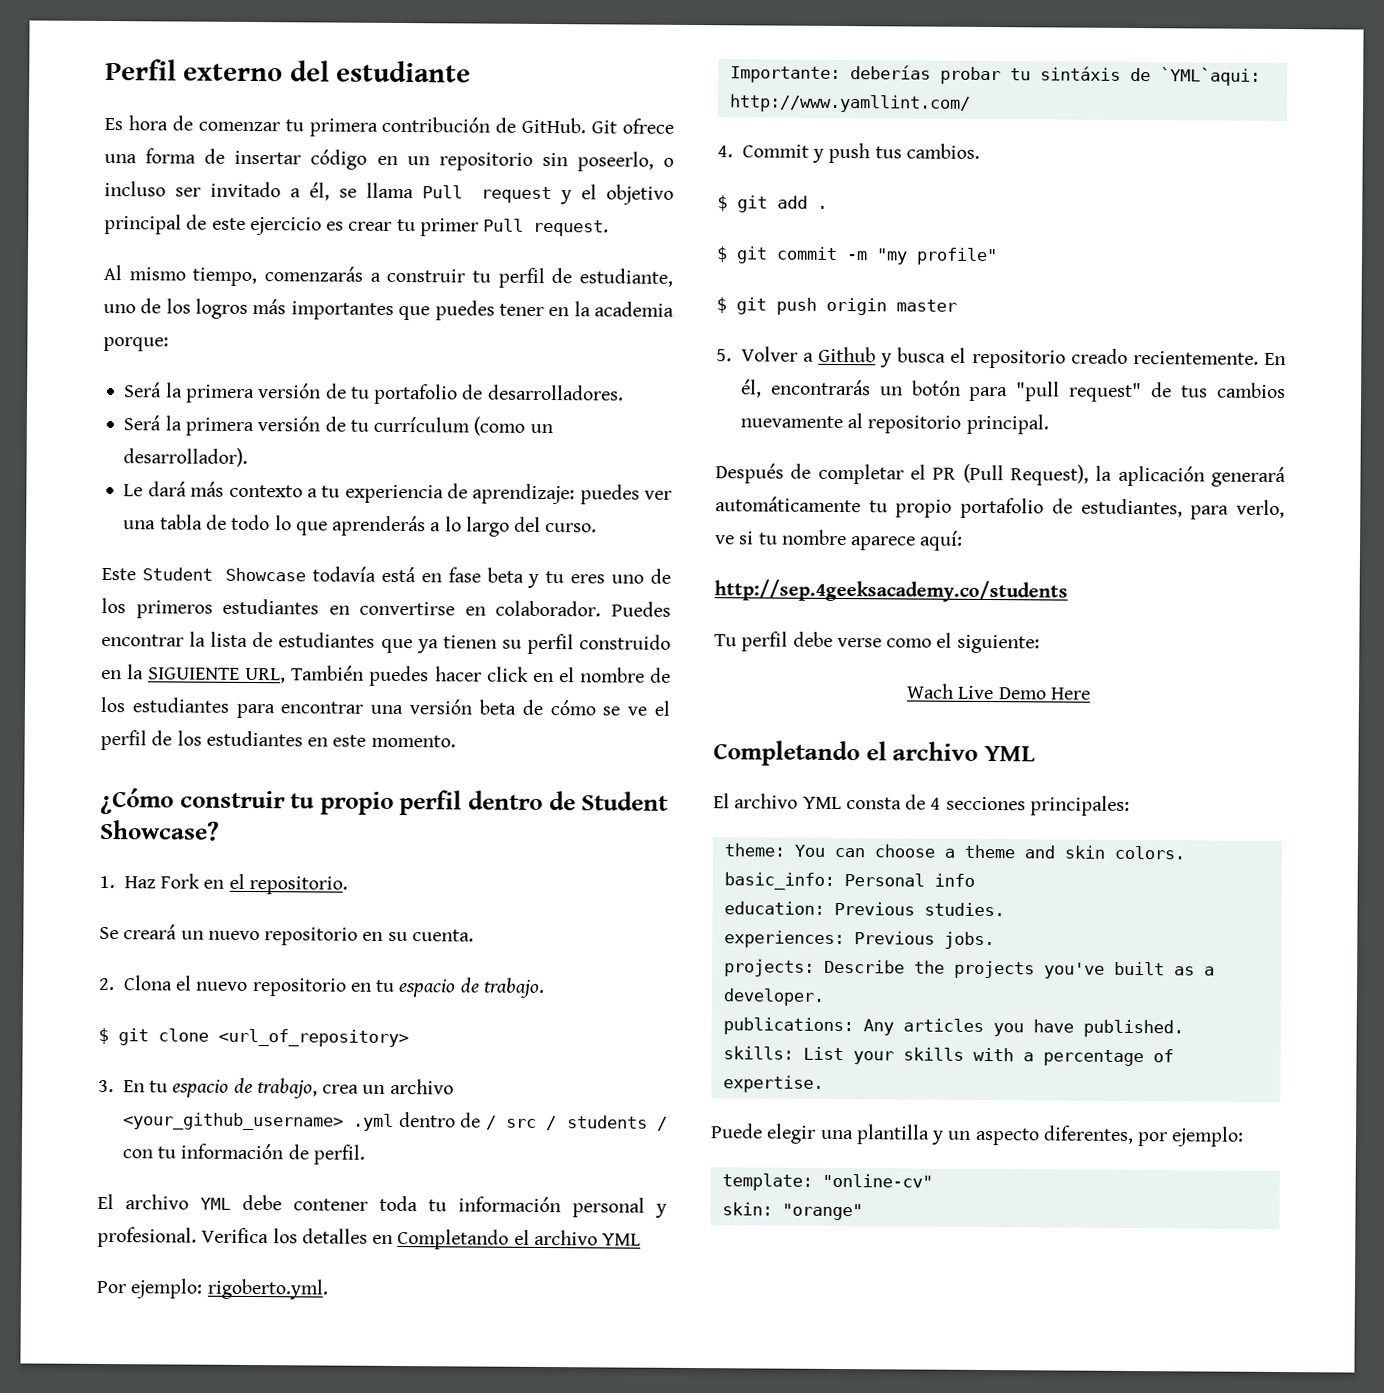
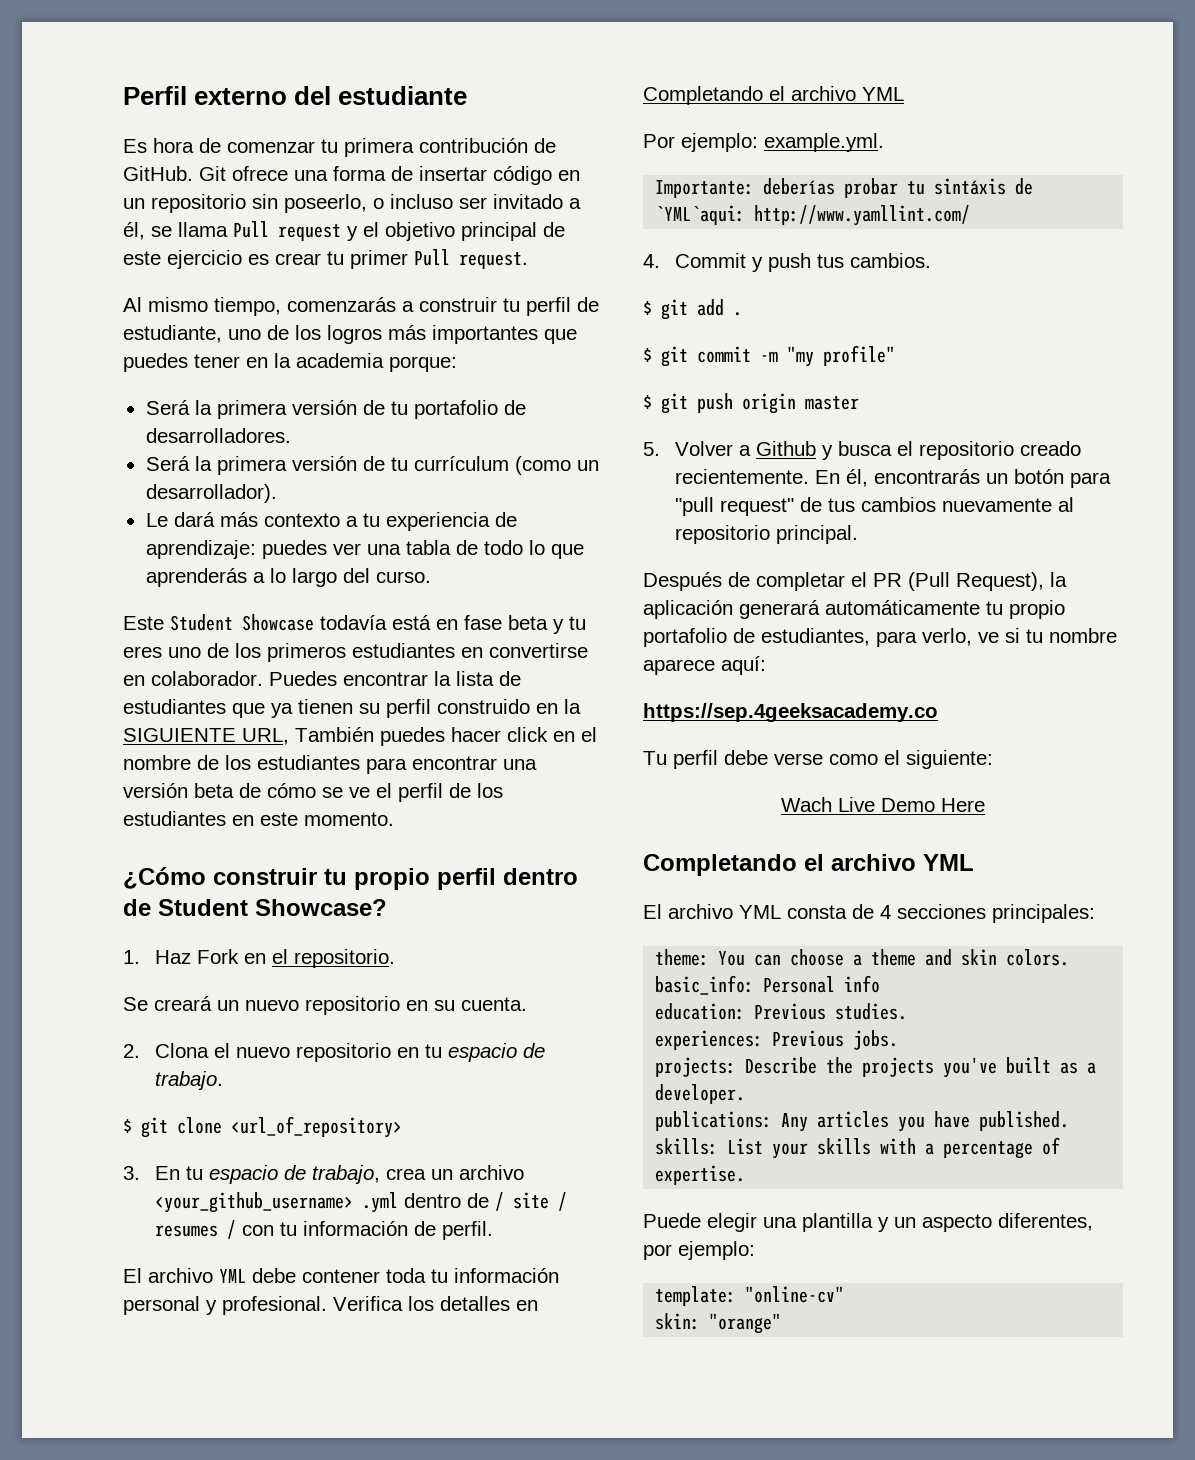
- 3. En tu espacio de trabajo, crea un archivo <your_github_username> .yml dentro de / src / students / con tu información de perfil.
+ 3. En tu espacio de trabajo, crea un archivo <your_github_username> .yml dentro de / site / resumes / con tu información de perfil.
- Por ejemplo: rigoberto.yml.
+ Por ejemplo: example.yml.
- http://sep.4geeksacademy.co/students
+ https://sep.4geeksacademy.co

